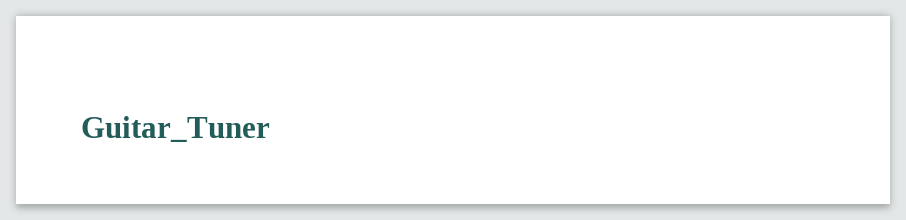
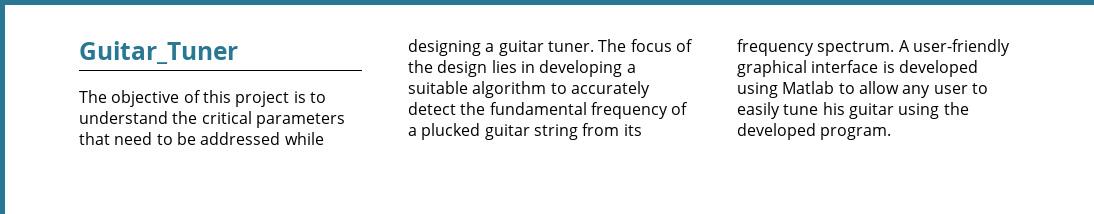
+ The objective of this project is to understand the critical parameters that need to be addressed while designing a guitar tuner. The focus of the design lies in developing a suitable algorithm to accurately detect the fundamental frequency of a plucked guitar string from its frequency spectrum. A user-friendly graphical interface is developed using Matlab to allow any user to easily tune his guitar using the developed program.

